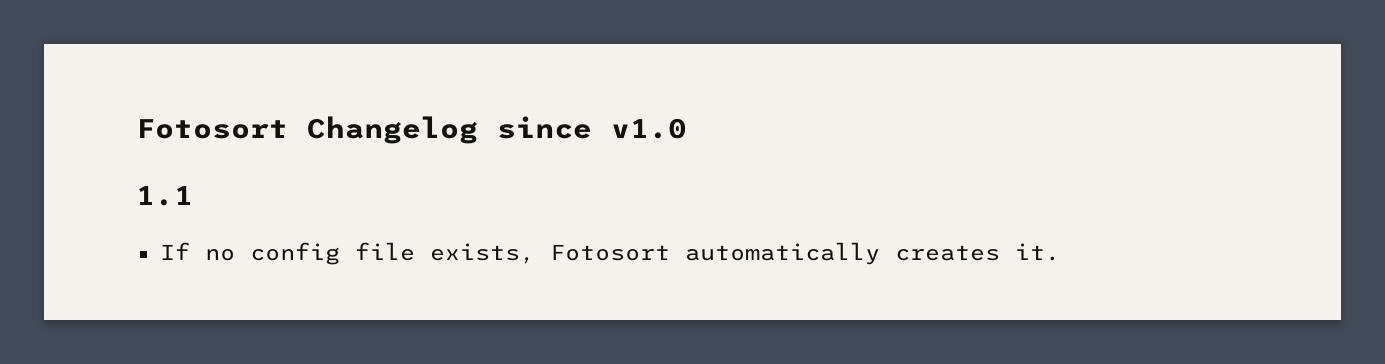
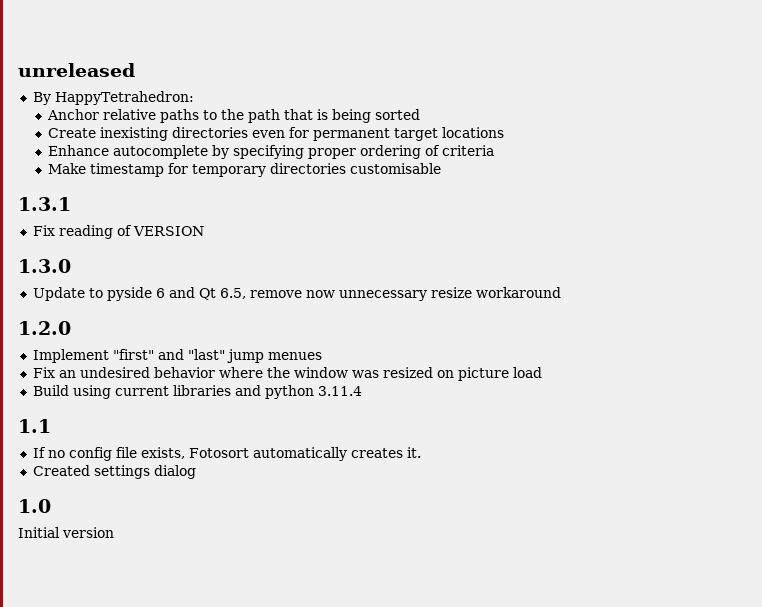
- Fotosort Changelog since v1.0
+ unreleased
+ By HappyTetrahedron:
+ Anchor relative paths to the path that is being sorted
+ Create inexisting directories even for permanent target locations
+ Enhance autocomplete by specifying proper ordering of criteria
+ Make timestamp for temporary directories customisable
+ 1.3.1
+ Fix reading of VERSION
+ 1.3.0
+ Update to pyside 6 and Qt 6.5, remove now unnecessary resize workaround
+ 1.2.0
+ Implement "first" and "last" jump menues
+ Fix an undesired behavior where the window was resized on picture load
+ Build using current libraries and python 3.11.4
+ Created settings dialog
+ 1.0
+ Initial version

